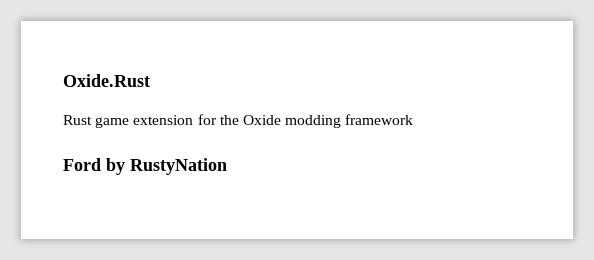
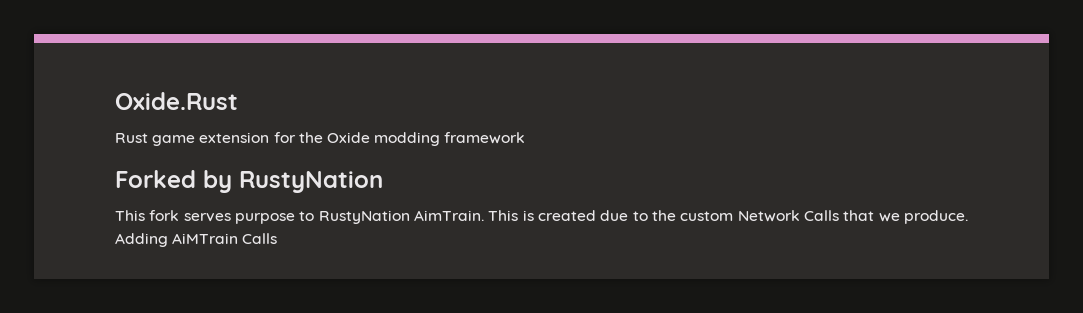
- Ford by RustyNation
+ Forked by RustyNation
+ This fork serves purpose to RustyNation AimTrain. This is created due to the custom Network Calls that we produce. Adding AiMTrain Calls

